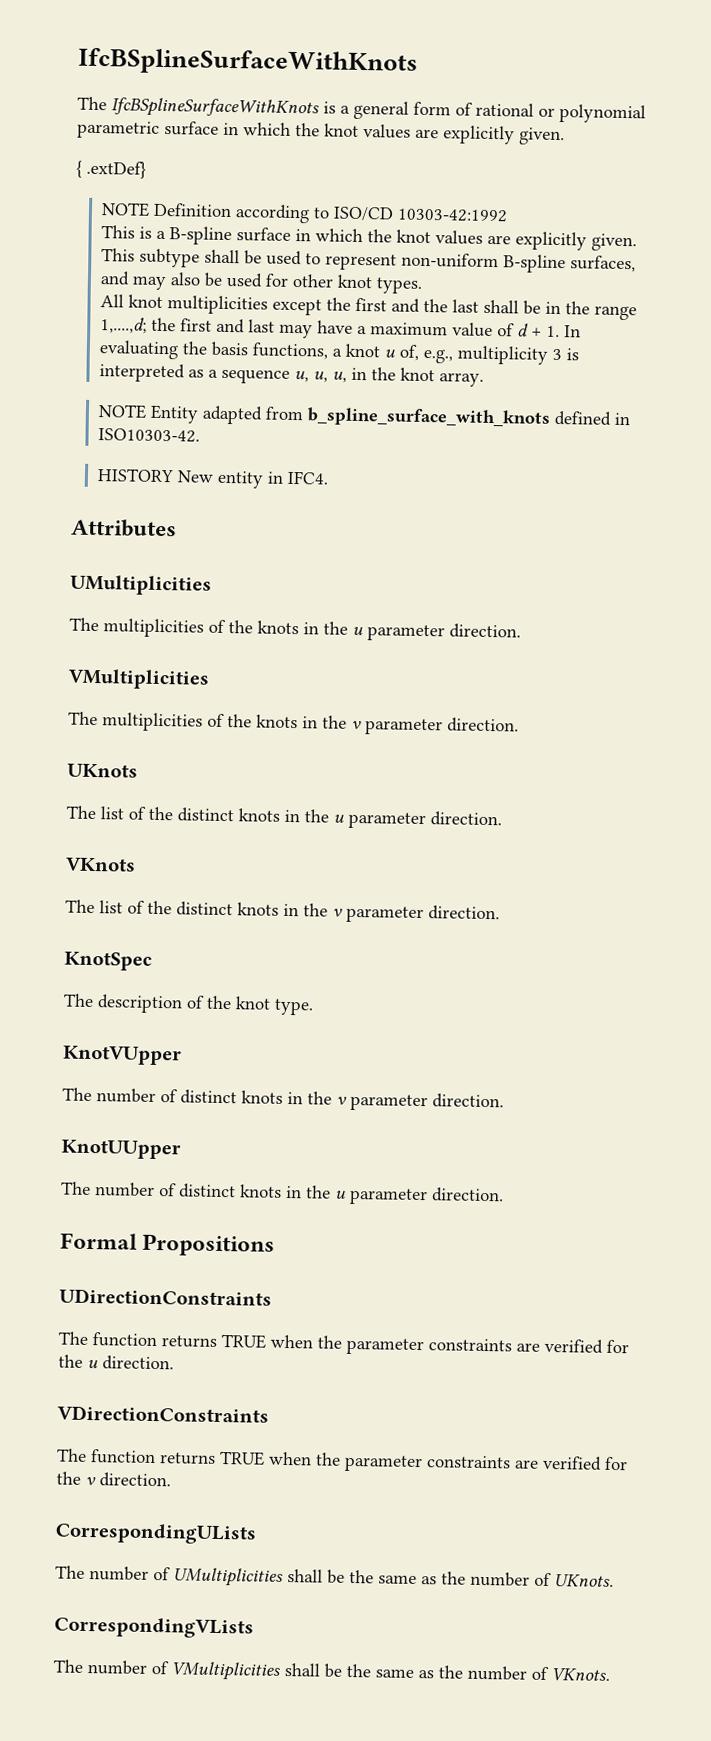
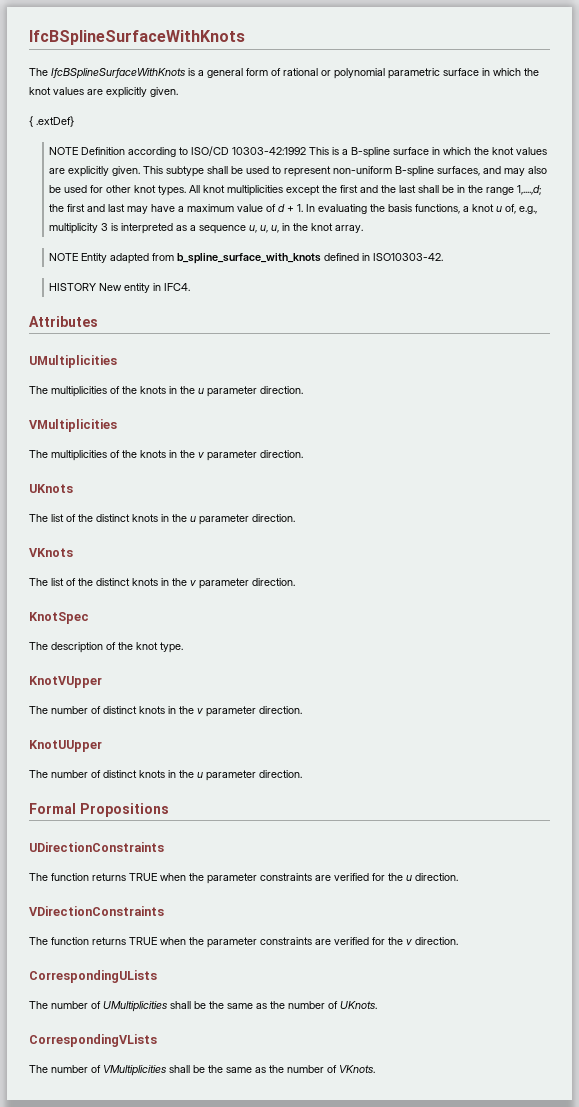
- NOTE Definition according to ISO/CD 10303-42:1992
- This is a B-spline surface in which the knot values are explicitly given.
+ NOTE Definition according to ISO/CD 10303-42:1992 This is a B-spline surface in which the knot values are explicitly given.
- This subtype shall be used to represent non-uniform B-spline surfaces, and may also be used for other knot types.
- All knot multiplicities except the first and the last shall be in the range 1,....,d;
+ This subtype shall be used to represent non-uniform B-spline surfaces, and may also be used for other knot types. All knot multiplicities except the first and the last shall be in the range 1,....,d;

